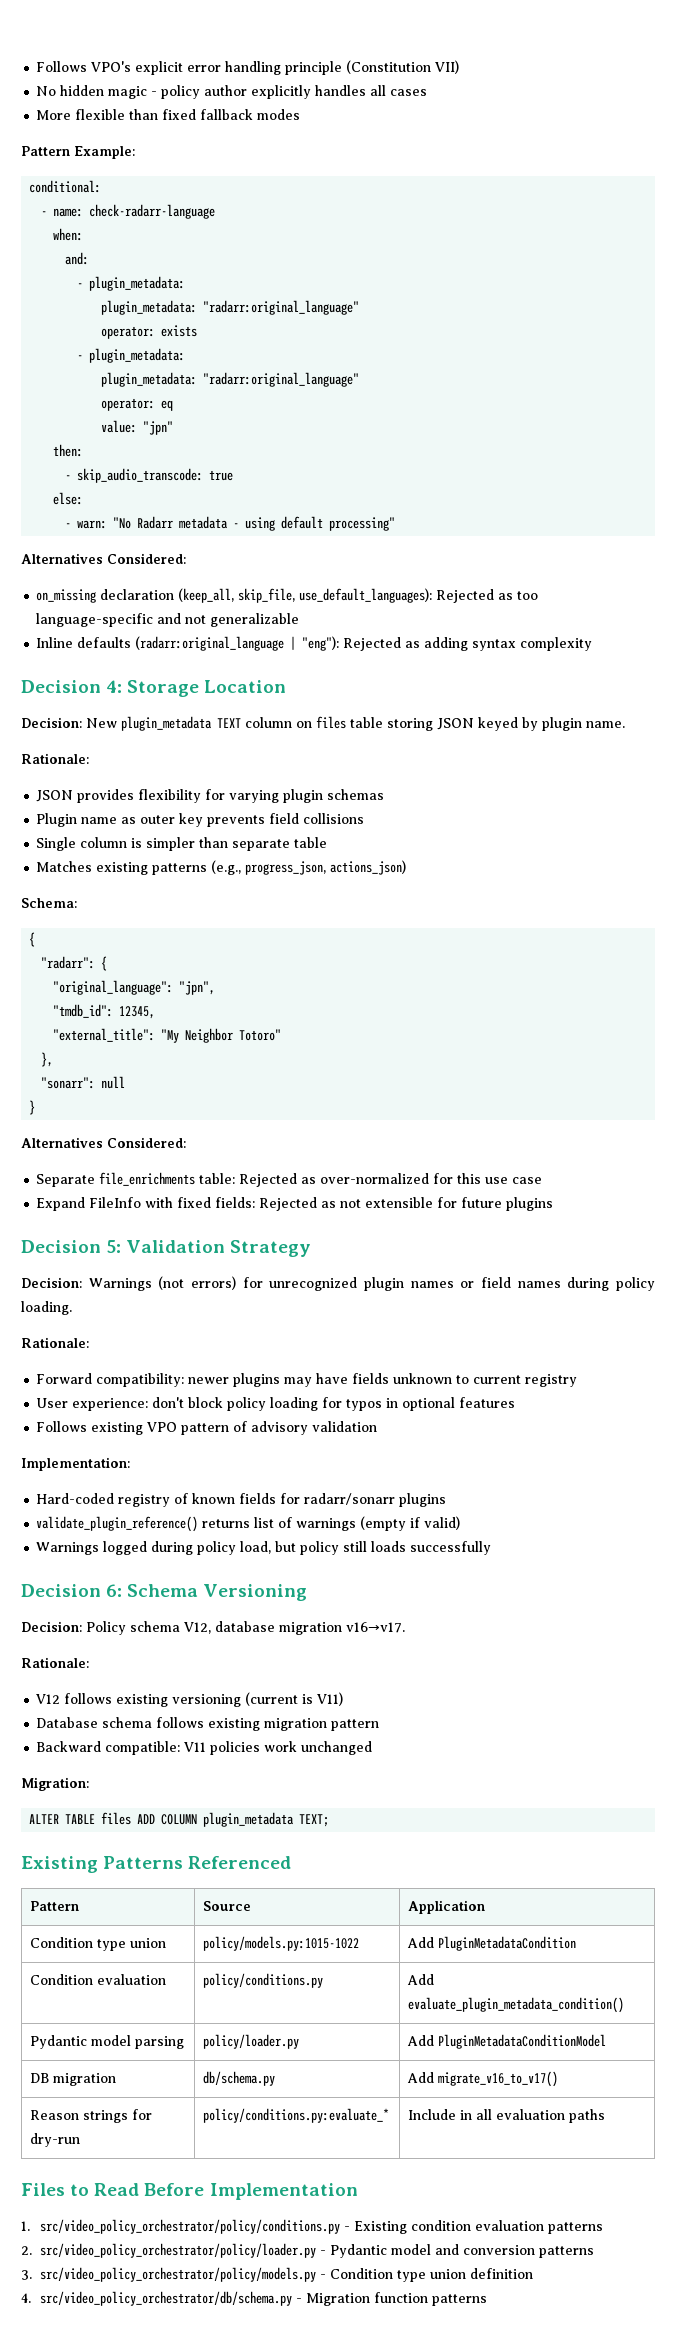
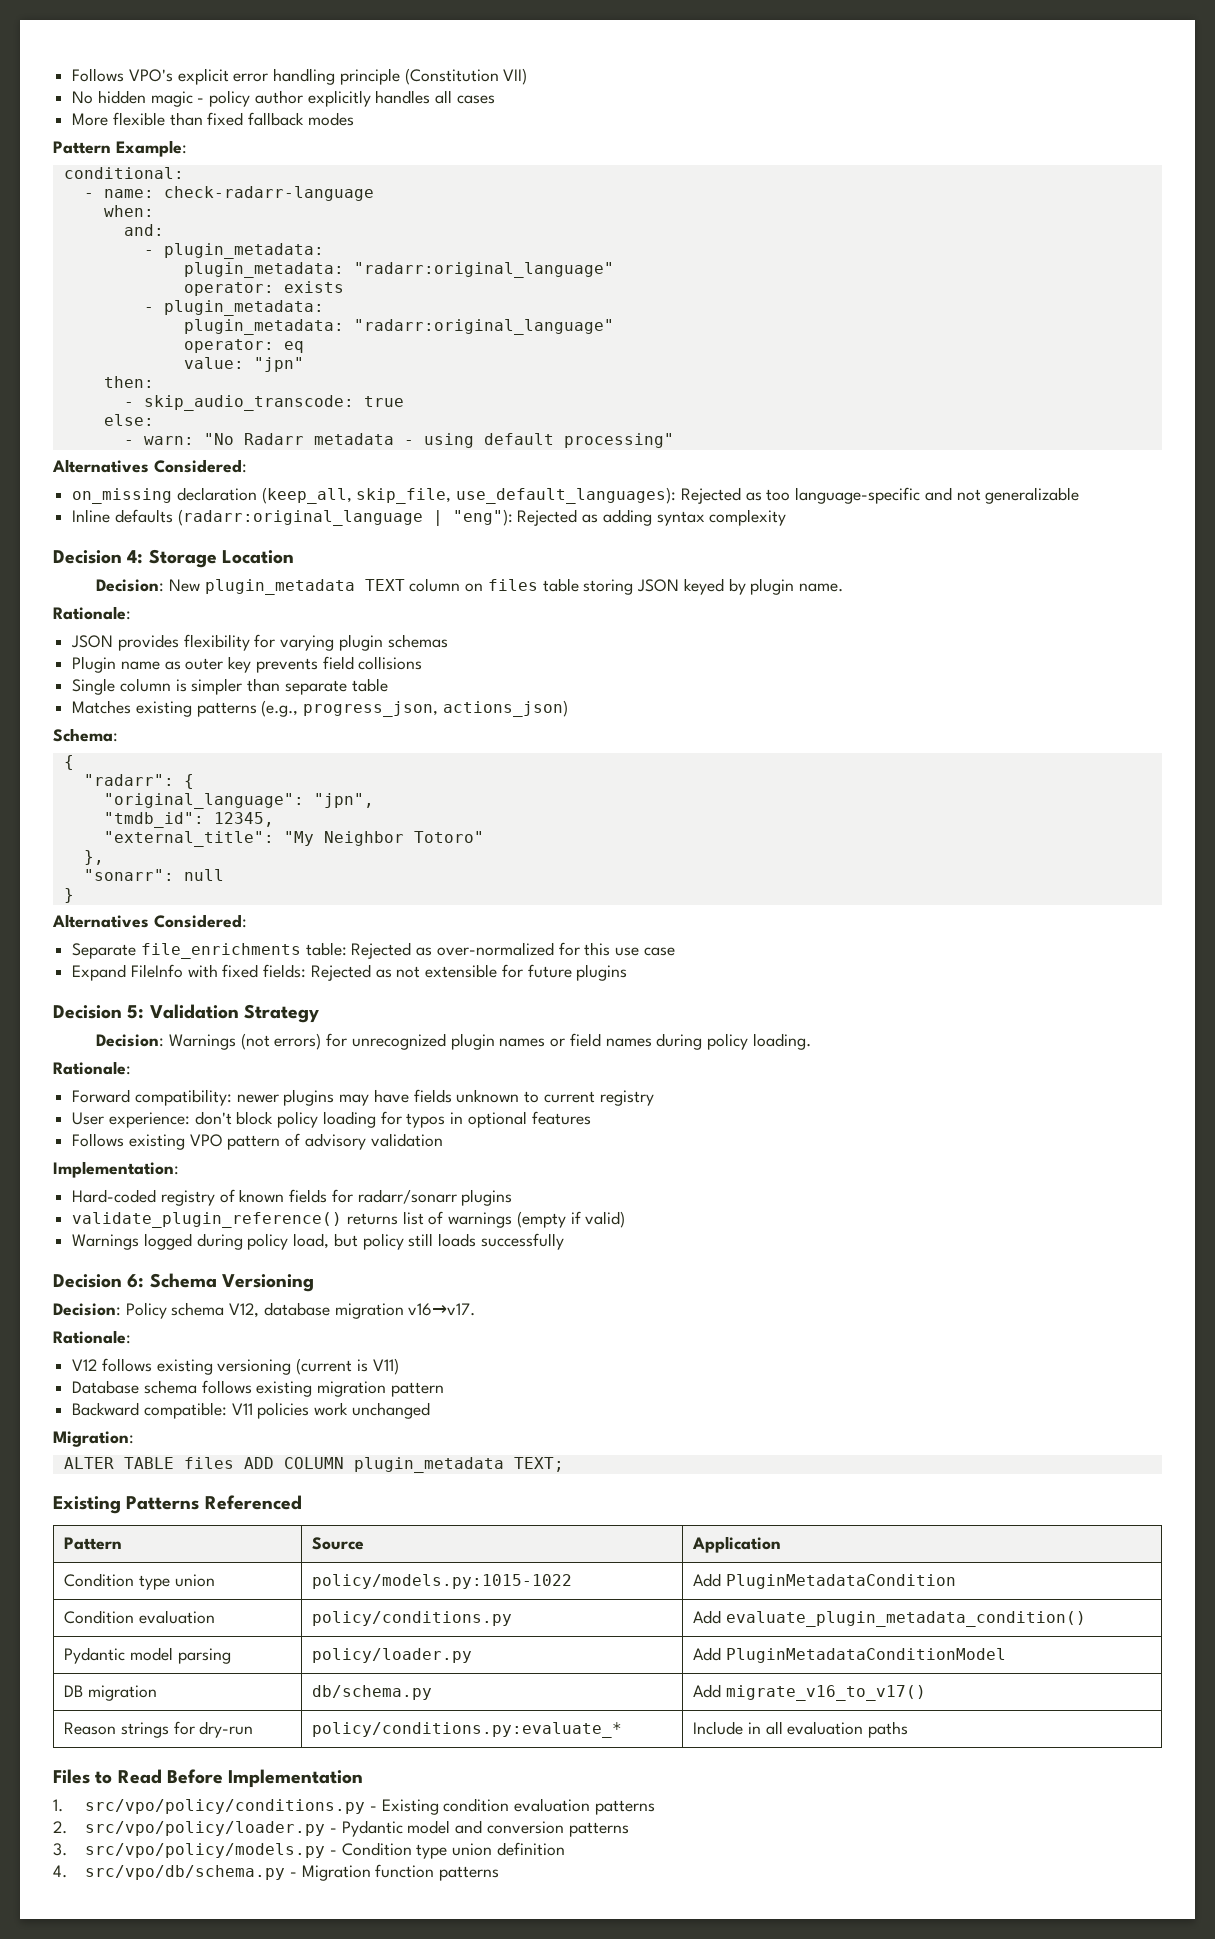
- 1. src/video_policy_orchestrator/policy/conditions.py - Existing condition evaluation patterns
+ 1. src/vpo/policy/conditions.py - Existing condition evaluation patterns
- 2. src/video_policy_orchestrator/policy/loader.py - Pydantic model and conversion patterns
+ 2. src/vpo/policy/loader.py - Pydantic model and conversion patterns
- 3. src/video_policy_orchestrator/policy/models.py - Condition type union definition
+ 3. src/vpo/policy/models.py - Condition type union definition
- 4. src/video_policy_orchestrator/db/schema.py - Migration function patterns
+ 4. src/vpo/db/schema.py - Migration function patterns

